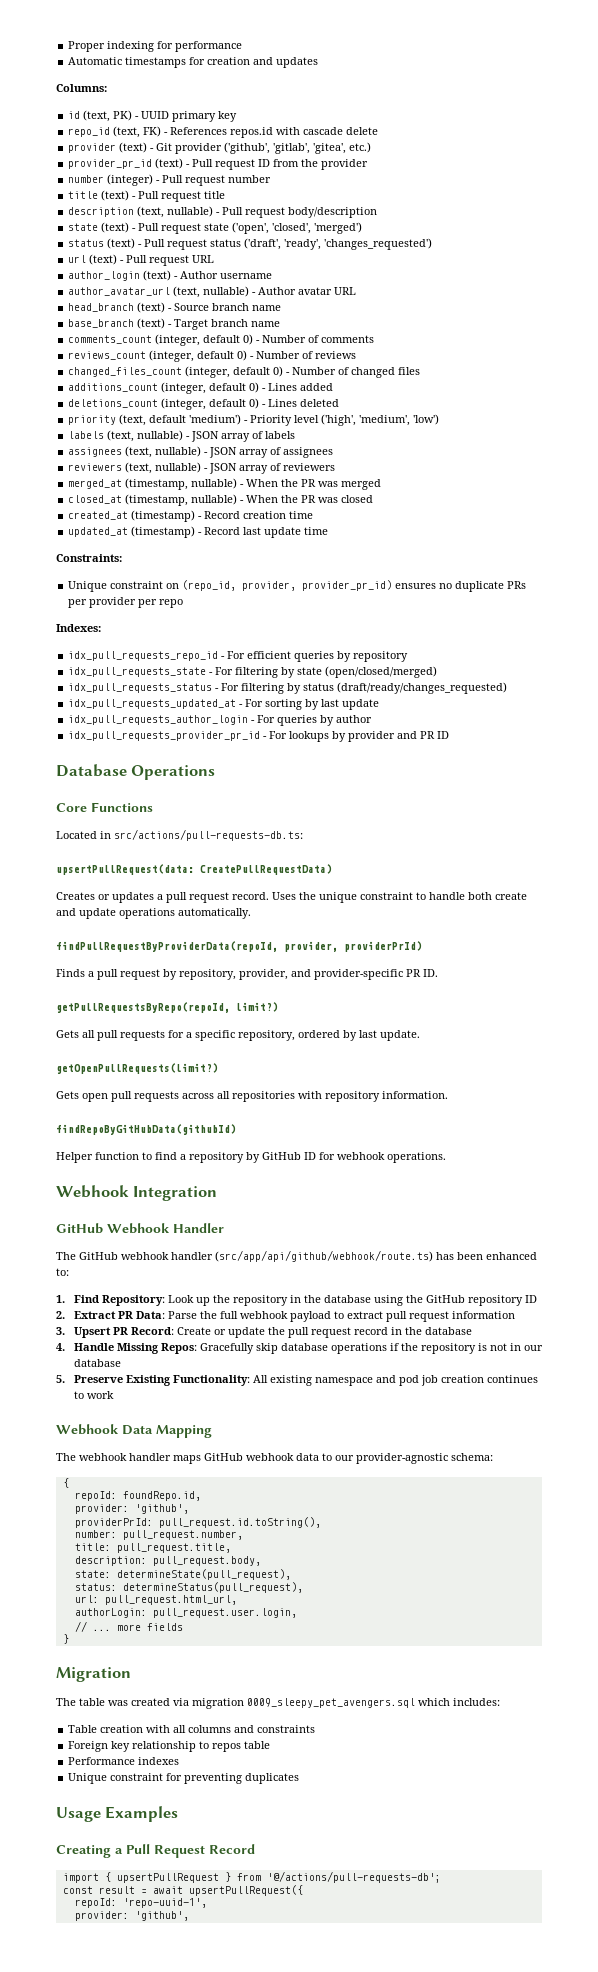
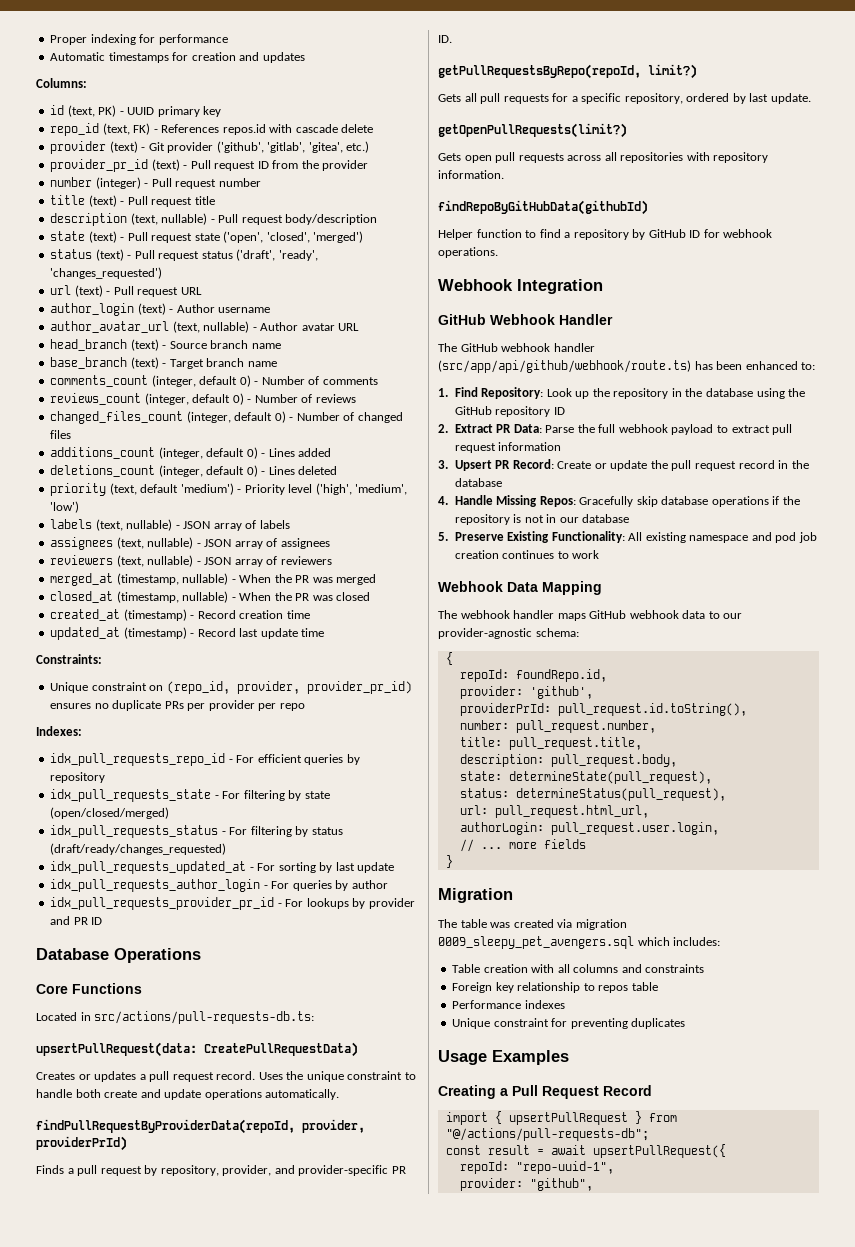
- import { upsertPullRequest } from '@/actions/pull-requests-db';
+ import { upsertPullRequest } from "@/actions/pull-requests-db";
- repoId: 'repo-uuid-1',
- provider: 'github',
+ repoId: "repo-uuid-1",
+ provider: "github",

